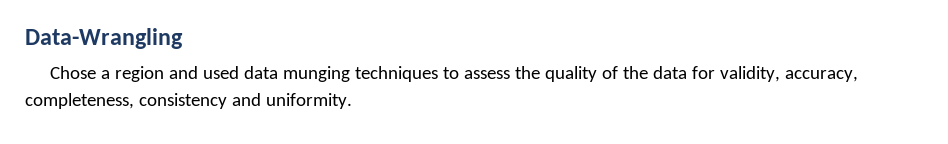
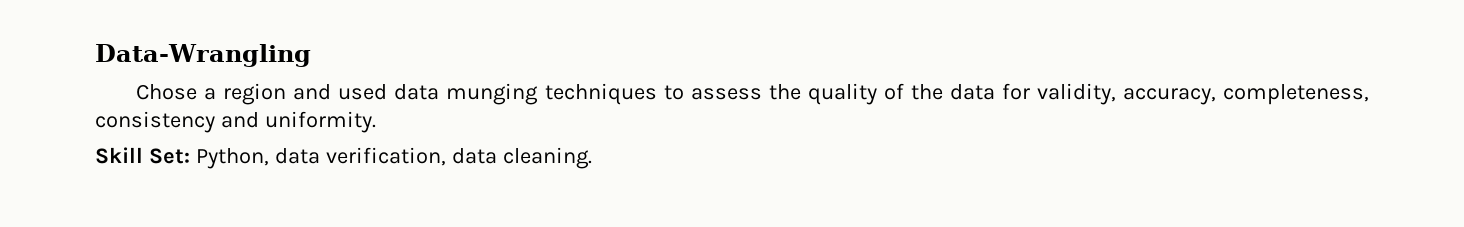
+ Skill Set: Python, data verification, data cleaning.

